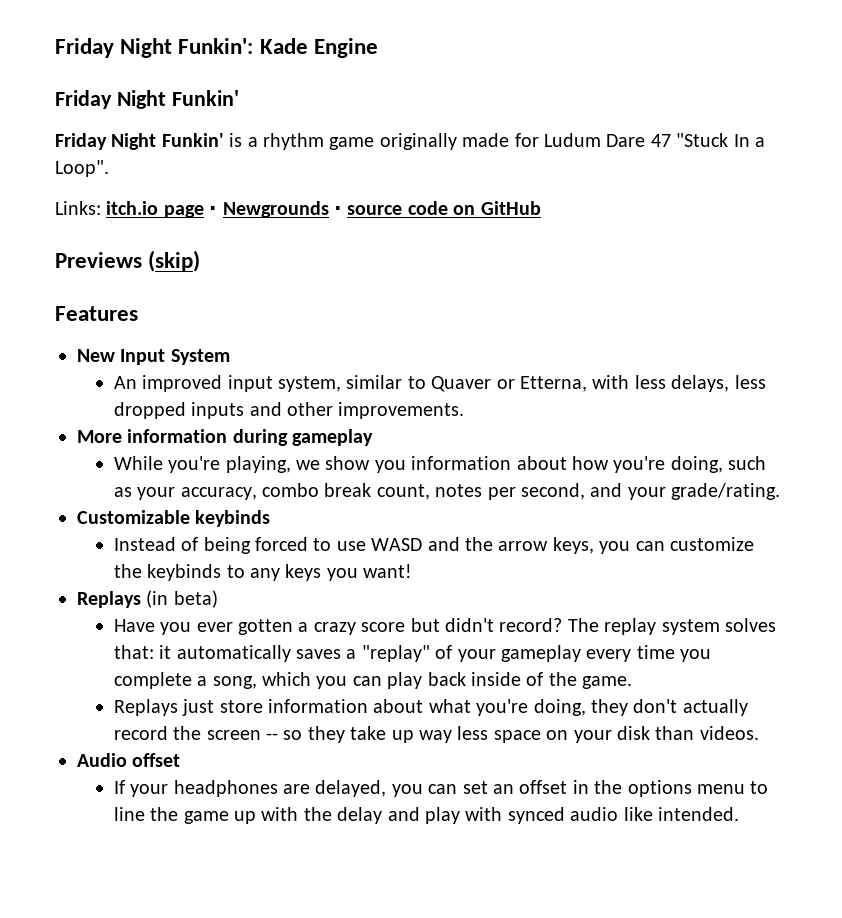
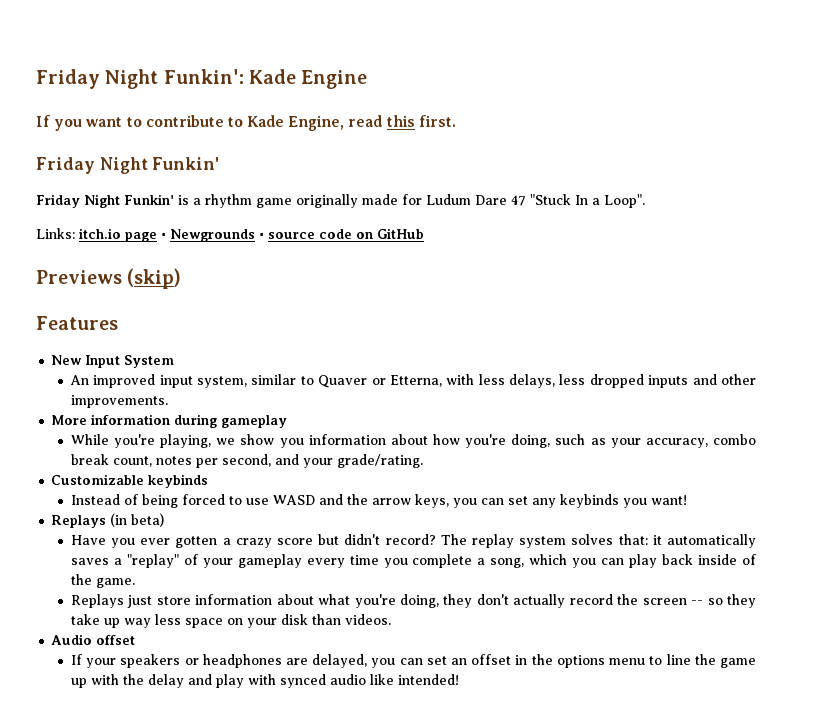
+ If you want to contribute to Kade Engine, read this first.
- Instead of being forced to use WASD and the arrow keys, you can customize the keybinds to any keys you want!
+ Instead of being forced to use WASD and the arrow keys, you can set any keybinds you want!
- If your headphones are delayed, you can set an offset in the options menu to line the game up with the delay and play with synced audio like intended.
+ If your speakers or headphones are delayed, you can set an offset in the options menu to line the game up with the delay and play with synced audio like intended!

